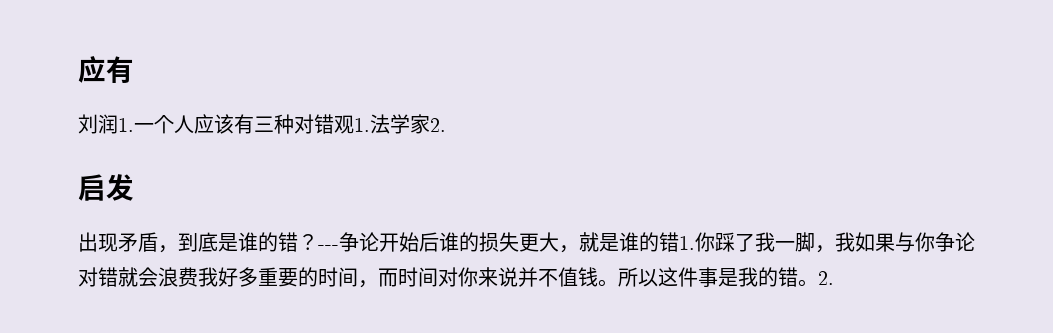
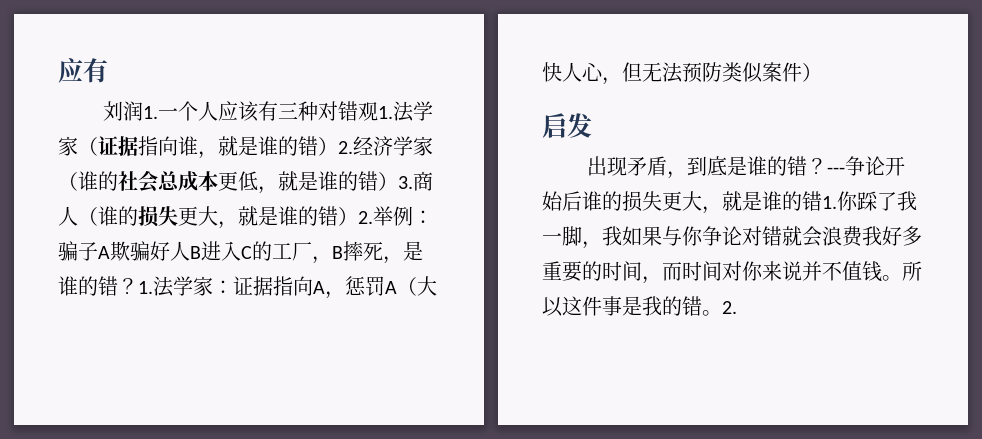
- 刘润1.一个人应该有三种对错观1.法学家2.
+ 刘润1.一个人应该有三种对错观1.法学家（证据指向谁，就是谁的错）2.经济学家（谁的社会总成本更低，就是谁的错）3.商人（谁的损失更大，就是谁的错）2.举例：骗子A欺骗好人B进入C的工厂，B摔死，是谁的错？1.法学家：证据指向A，惩罚A（大快人心，但无法预防类似案件）

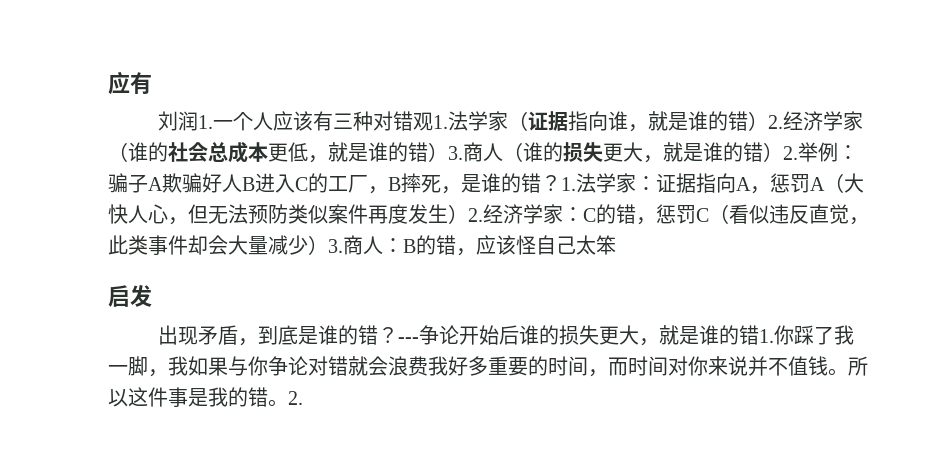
- 1.法学家：证据指向A，惩罚A（大快人心，但无法预防类似案件）
+ 1.法学家：证据指向A，惩罚A（大快人心，但无法预防类似案件再度发生）2.经济学家：C的错，惩罚C（看似违反直觉，此类事件却会大量减少）3.商人：B的错，应该怪自己太笨

